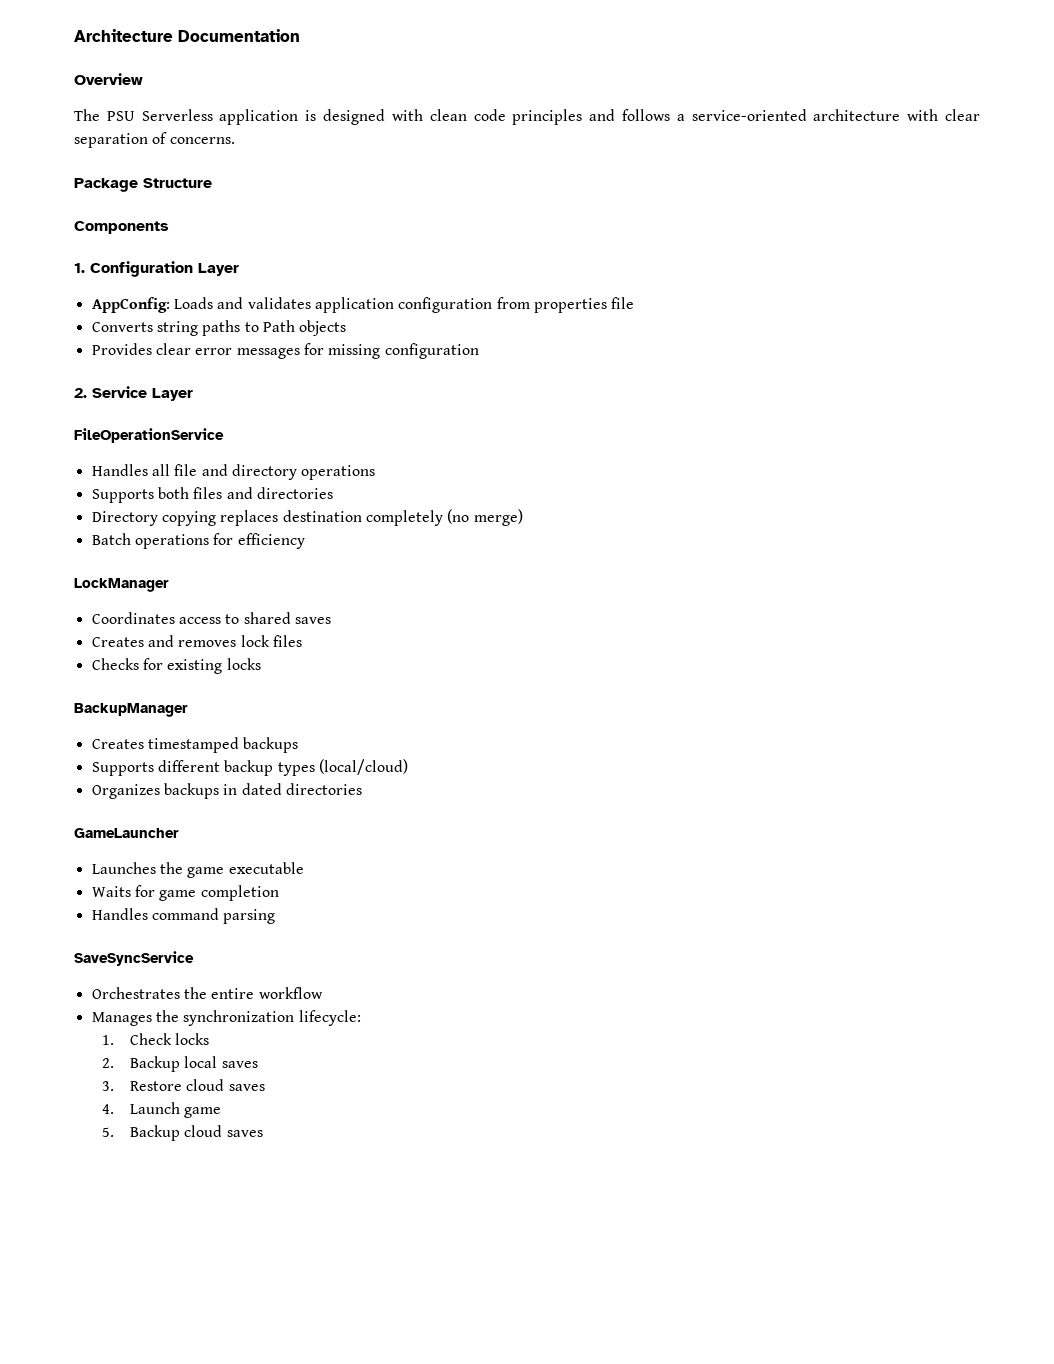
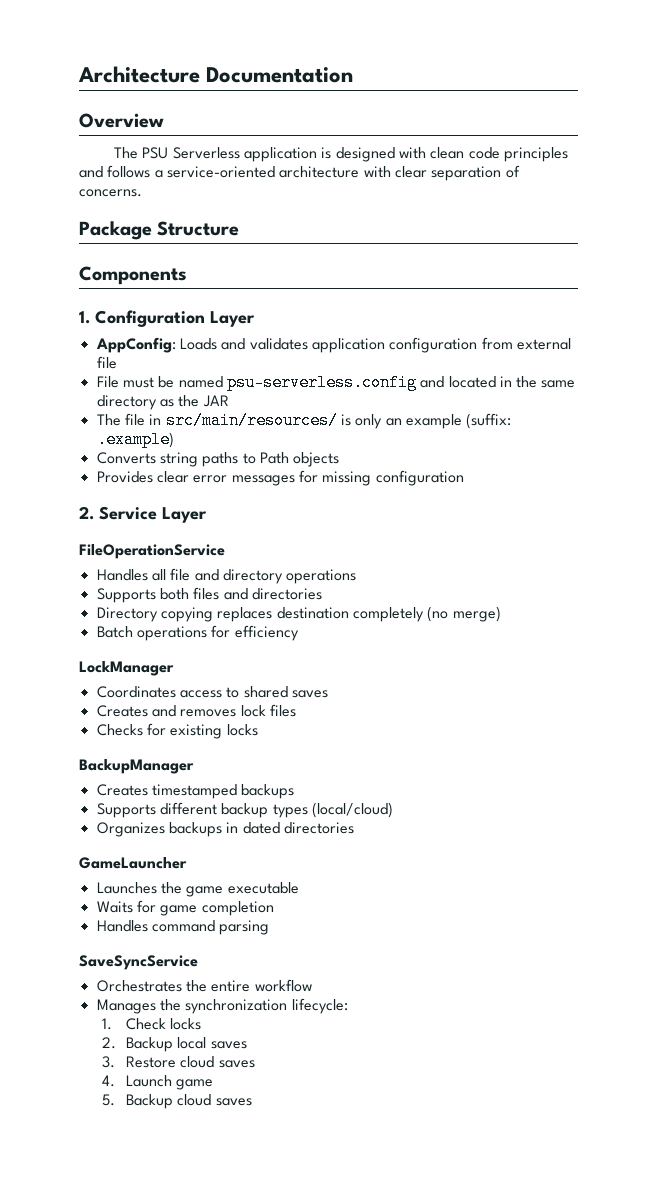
- AppConfig: Loads and validates application configuration from properties file
+ AppConfig: Loads and validates application configuration from external file
+ File must be named psu-serverless.config and located in the same directory as the JAR
+ The file in src/main/resources/ is only an example (suffix: .example)

